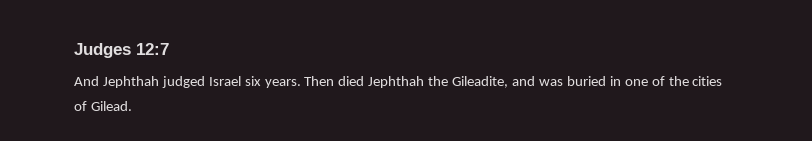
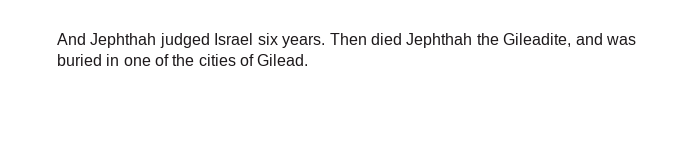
- Judges 12:7

